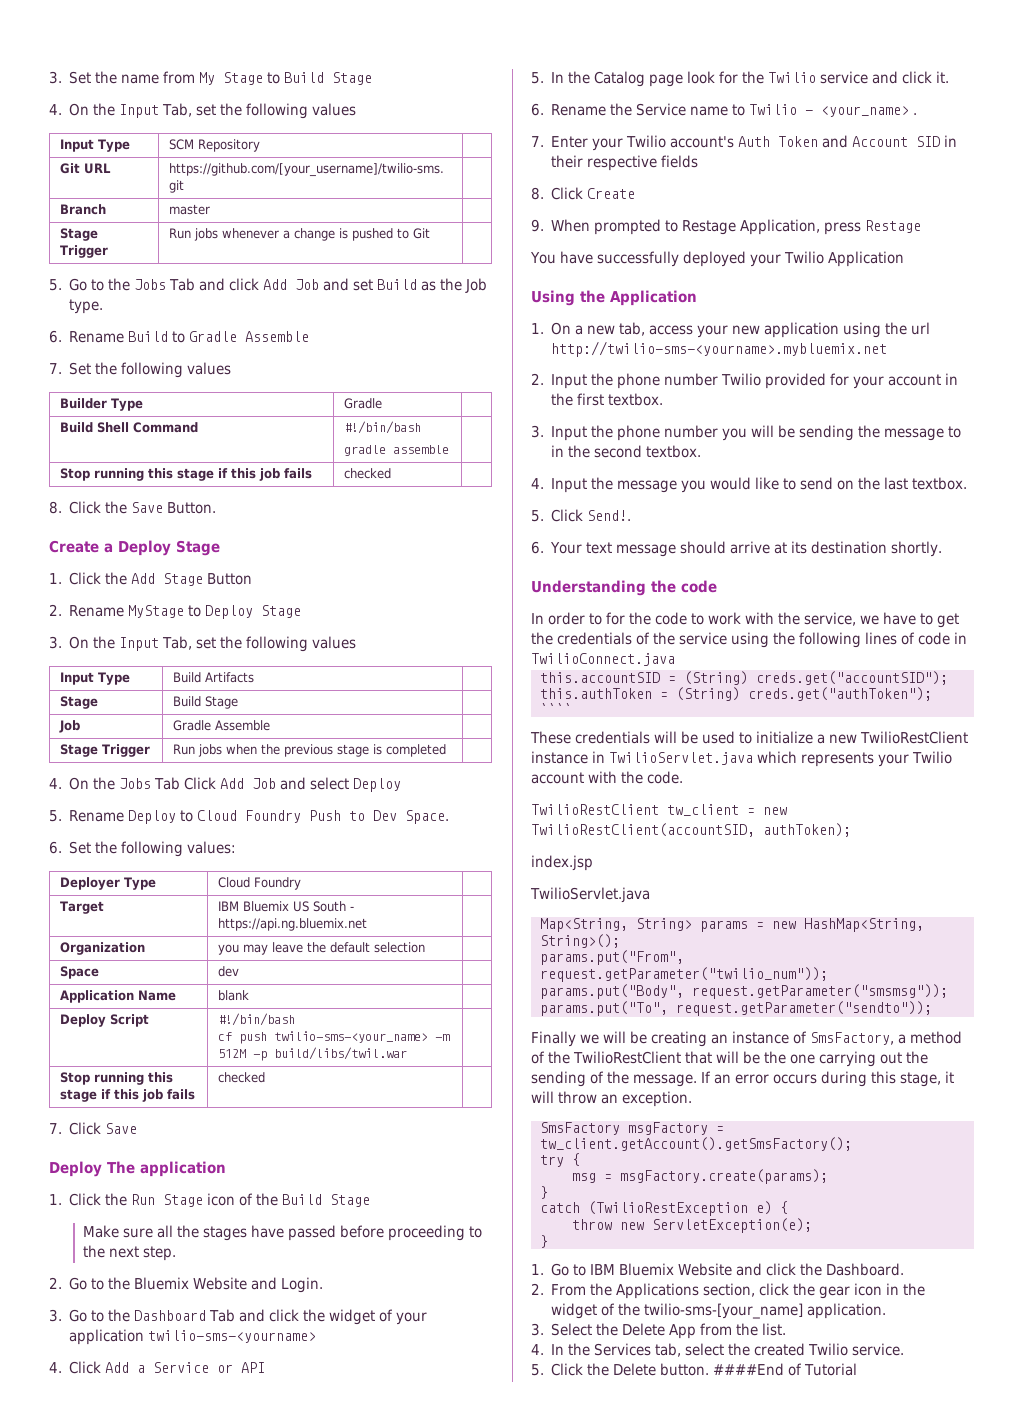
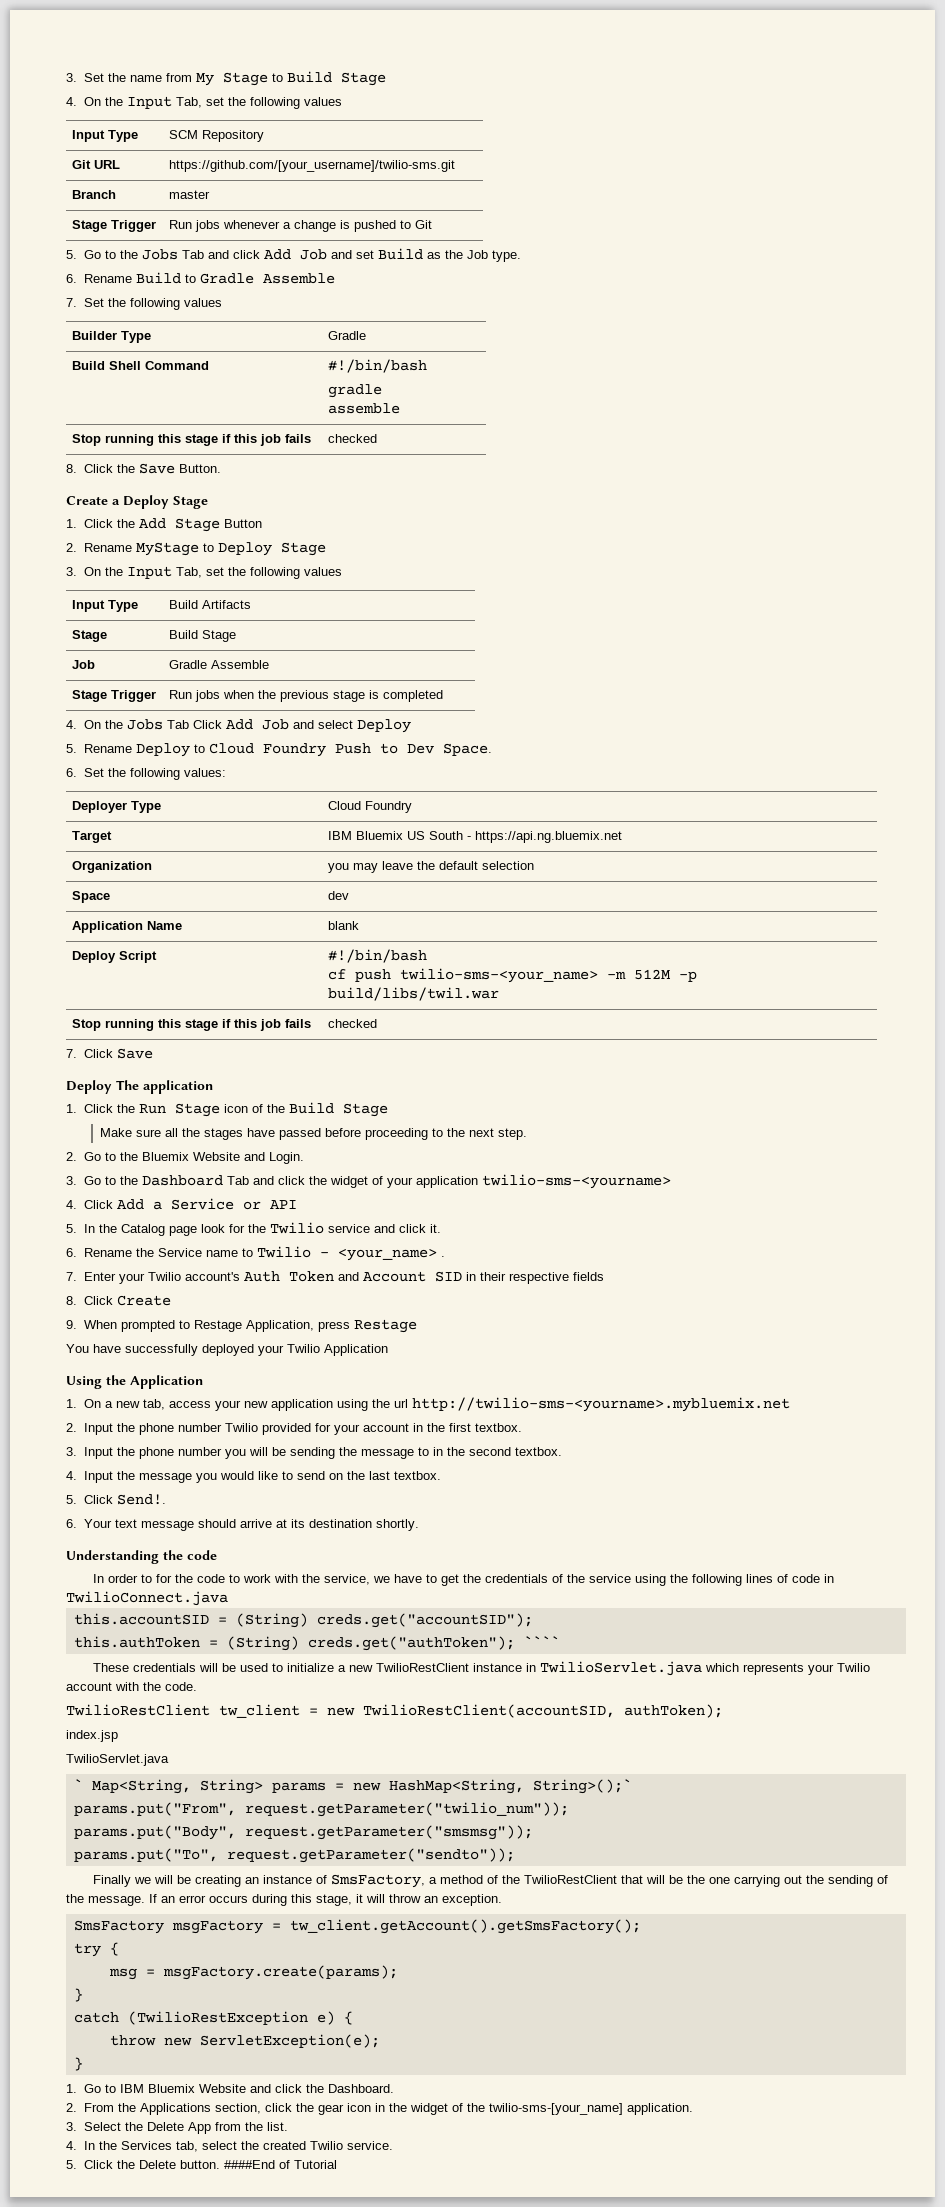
- Map<String, String> params = new HashMap<String, String>();
+ ` Map<String, String> params = new HashMap<String, String>();`

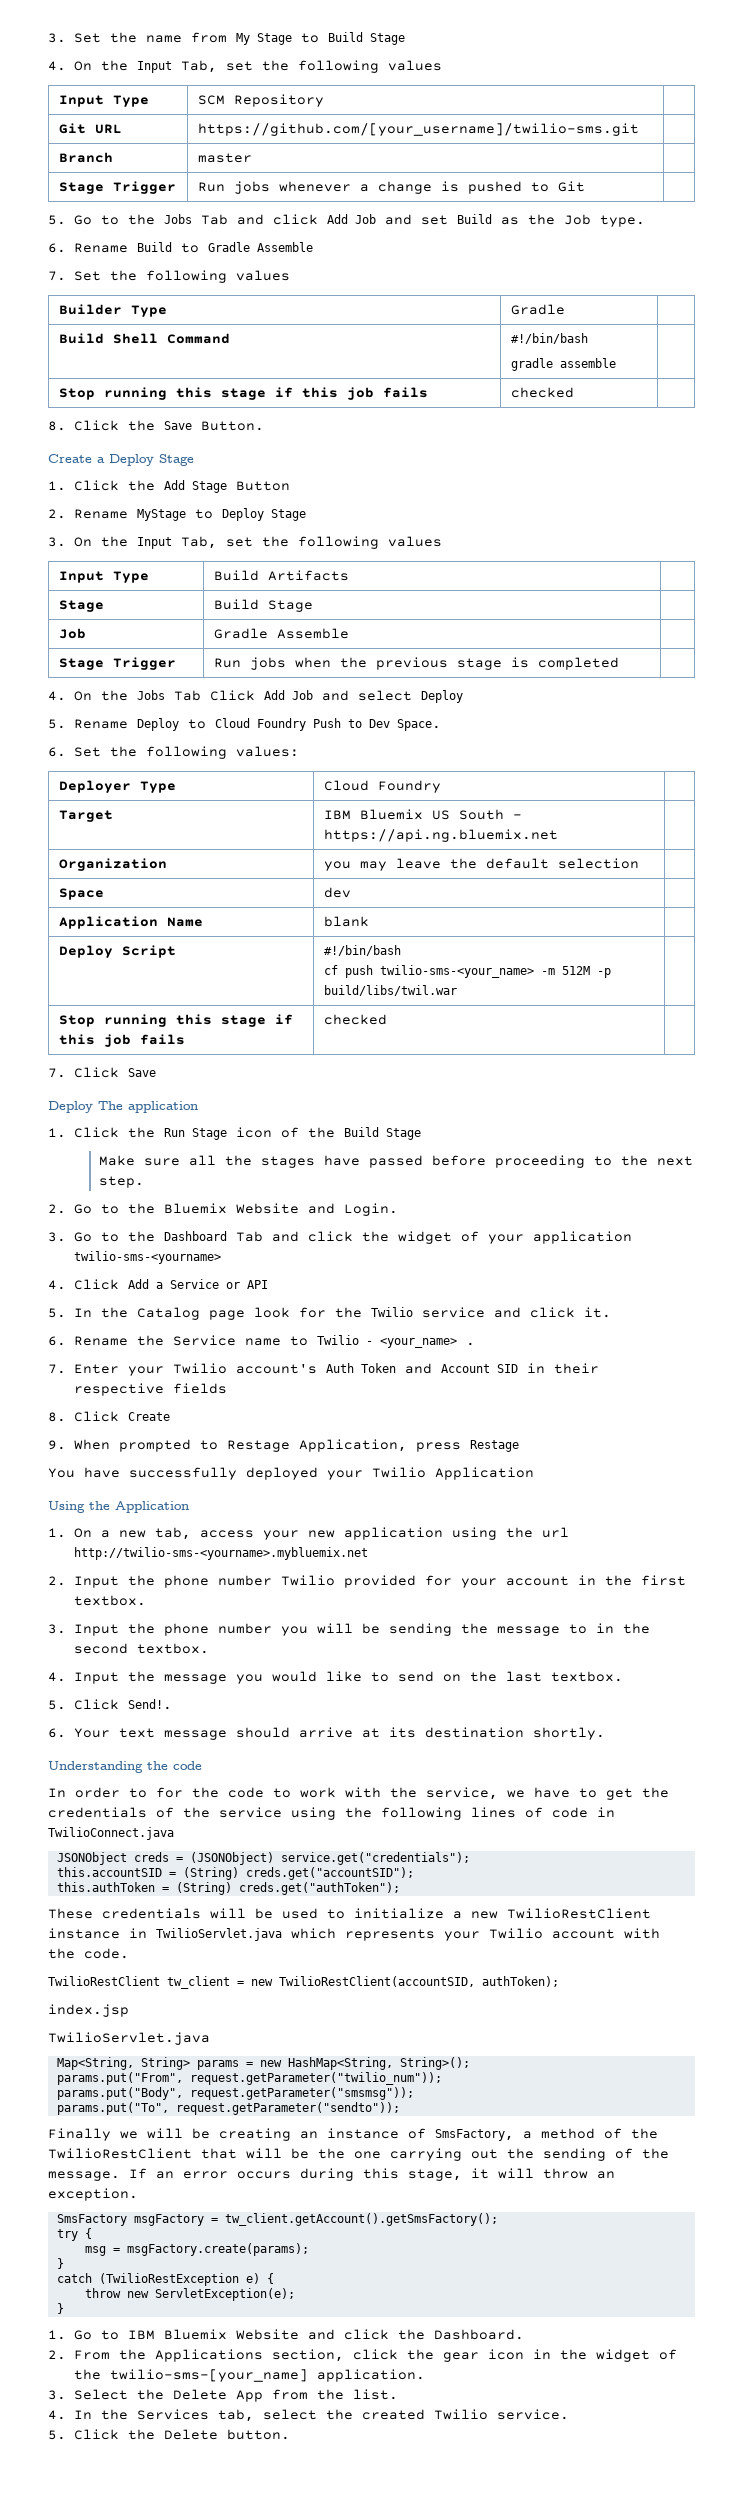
+ JSONObject creds = (JSONObject) service.get("credentials");
- this.authToken = (String) creds.get("authToken"); ````
+ this.authToken = (String) creds.get("authToken");
- ` Map<String, String> params = new HashMap<String, String>();`
+ Map<String, String> params = new HashMap<String, String>();
- ####End of Tutorial

